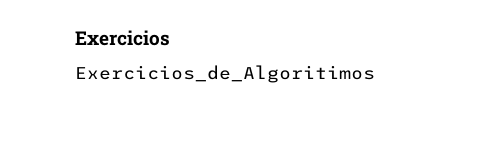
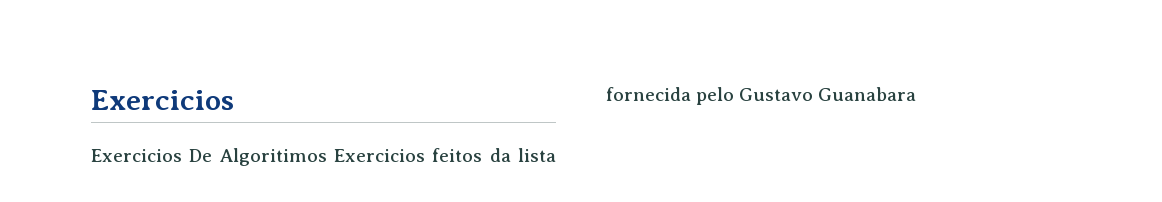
- Exercicios_de_Algoritimos
+ Exercicios De Algoritimos Exercicios feitos da lista fornecida pelo Gustavo Guanabara

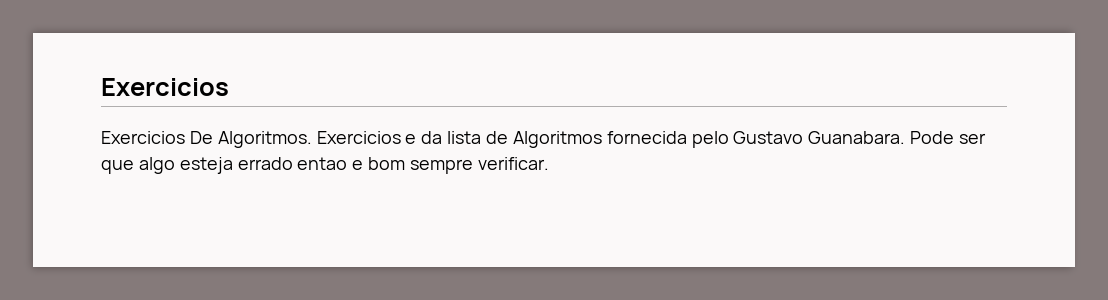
- Exercicios De Algoritimos Exercicios feitos da lista fornecida pelo Gustavo Guanabara
+ Exercicios De Algoritmos. Exercicios e da lista de Algoritmos fornecida pelo Gustavo Guanabara. Pode ser que algo esteja errado entao e bom sempre verificar.

